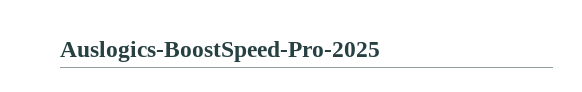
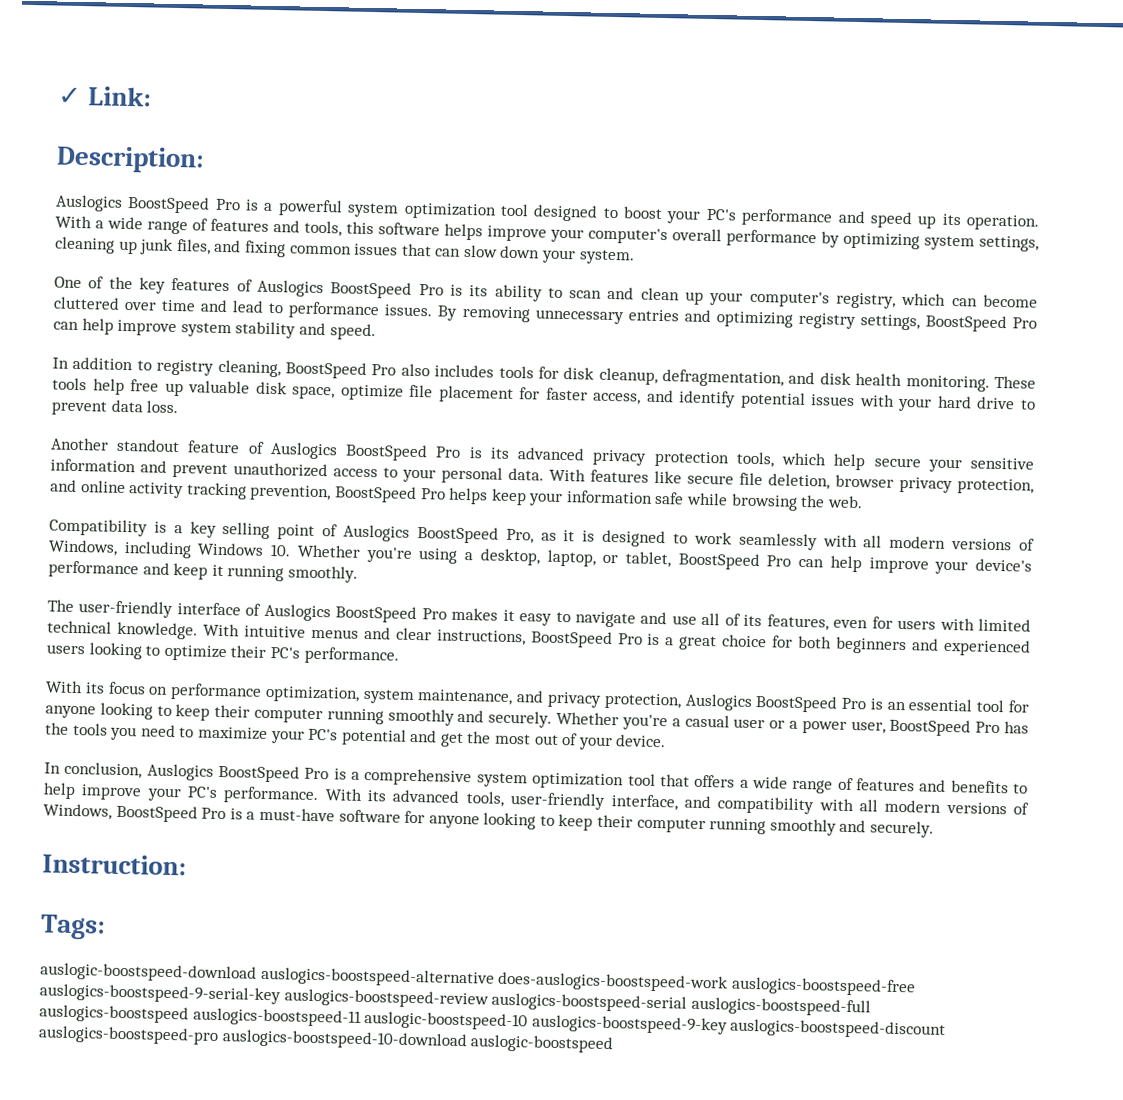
- Auslogics-BoostSpeed-Pro-2025
+ ✓ Link:
+ Description:
+ Auslogics BoostSpeed Pro is a powerful system optimization tool designed to boost your PC's performance and speed up its operation. With a wide range of features and tools, this software helps improve your computer's overall performance by optimizing system settings, cleaning up junk files, and fixing common issues that can slow down your system.
+ One of the key features of Auslogics BoostSpeed Pro is its ability to scan and clean up your computer's registry, which can become cluttered over time and lead to performance issues. By removing unnecessary entries and optimizing registry settings, BoostSpeed Pro can help improve system stability and speed.
+ In addition to registry cleaning, BoostSpeed Pro also includes tools for disk cleanup, defragmentation, and disk health monitoring. These tools help free up valuable disk space, optimize file placement for faster access, and identify potential issues with your hard drive to prevent data loss.
+ Another standout feature of Auslogics BoostSpeed Pro is its advanced privacy protection tools, which help secure your sensitive information and prevent unauthorized access to your personal data. With features like secure file deletion, browser privacy protection, and online activity tracking prevention, BoostSpeed Pro helps keep your information safe while browsing the web.
+ Compatibility is a key selling point of Auslogics BoostSpeed Pro, as it is designed to work seamlessly with all modern versions of Windows, including Windows 10. Whether you're using a desktop, laptop, or tablet, BoostSpeed Pro can help improve your device's performance and keep it running smoothly.
+ The user-friendly interface of Auslogics BoostSpeed Pro makes it easy to navigate and use all of its features, even for users with limited technical knowledge. With intuitive menus and clear instructions, BoostSpeed Pro is a great choice for both beginners and experienced users looking to optimize their PC's performance.
+ With its focus on performance optimization, system maintenance, and privacy protection, Auslogics BoostSpeed Pro is an essential tool for anyone looking to keep their computer running smoothly and securely. Whether you're a casual user or a power user, BoostSpeed Pro has the tools you need to maximize your PC's potential and get the most out of your device.
+ In conclusion, Auslogics BoostSpeed Pro is a comprehensive system optimization tool that offers a wide range of features and benefits to help improve your PC's performance. With its advanced tools, user-friendly interface, and compatibility with all modern versions of Windows, BoostSpeed Pro is a must-have software for anyone looking to keep their computer running smoothly and securely.
+ Instruction:
+ Tags:
+ auslogic-boostspeed-download auslogics-boostspeed-alternative does-auslogics-boostspeed-work auslogics-boostspeed-free auslogics-boostspeed-9-serial-key auslogics-boostspeed-review auslogics-boostspeed-serial auslogics-boostspeed-full auslogics-boostspeed auslogics-boostspeed-11 auslogic-boostspeed-10 auslogics-boostspeed-9-key auslogics-boostspeed-discount auslogics-boostspeed-pro auslogics-boostspeed-10-download auslogic-boostspeed

